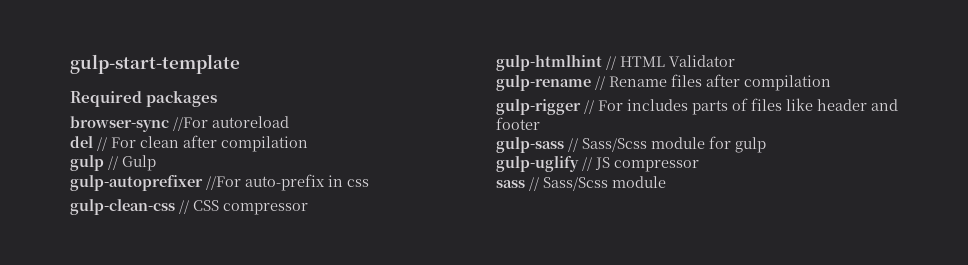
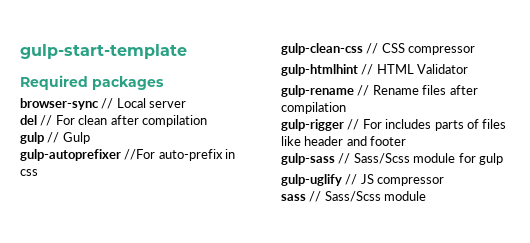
- browser-sync //For autoreload
+ browser-sync // Local server

